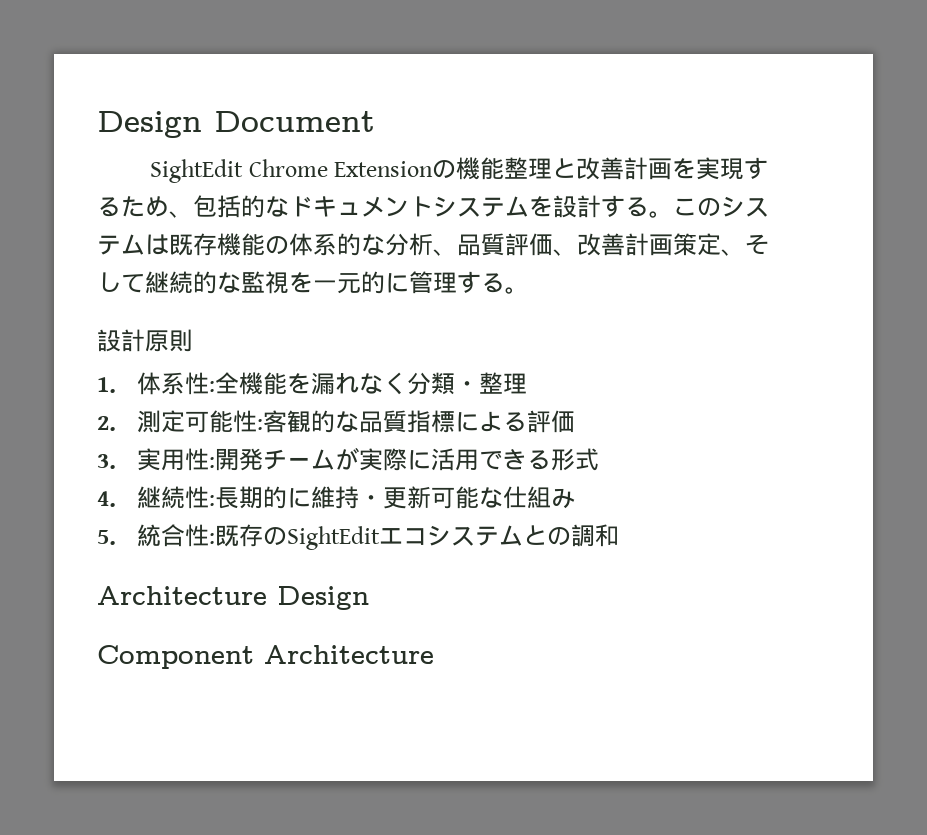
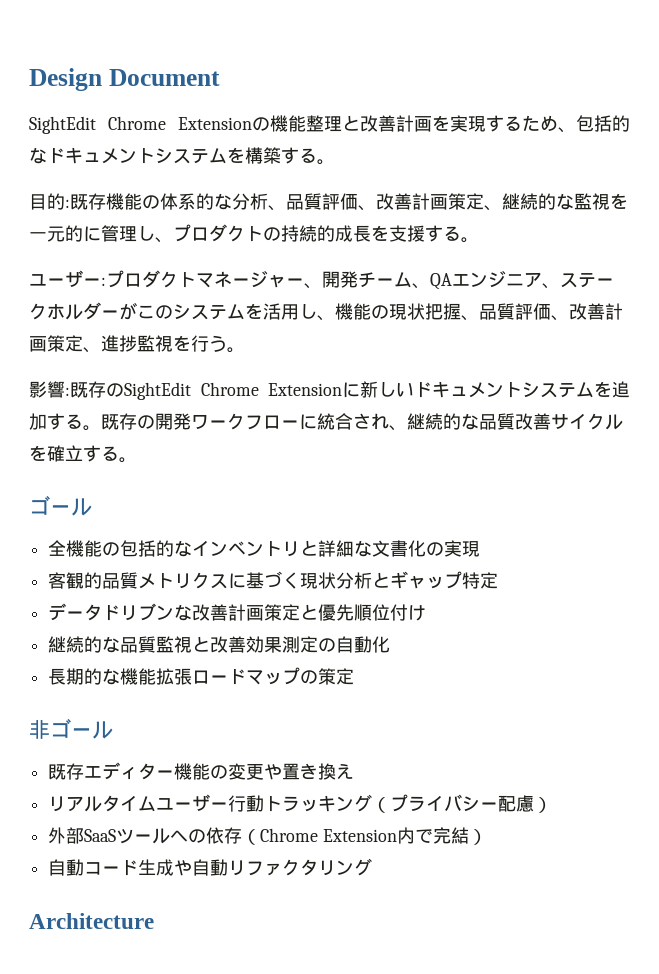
- SightEdit Chrome Extensionの機能整理と改善計画を実現するため、包括的なドキュメントシステムを設計する。このシステムは既存機能の体系的な分析、品質評価、改善計画策定、そして継続的な監視を一元的に管理する。
- 設計原則
- 1.体系性:全機能を漏れなく分類・整理
- 2.測定可能性:客観的な品質指標による評価
- 3.実用性:開発チームが実際に活用できる形式
- 4.継続性:長期的に維持・更新可能な仕組み
- 5.統合性:既存のSightEditエコシステムとの調和
- Architecture Design
- Component Architecture
+ SightEdit Chrome Extensionの機能整理と改善計画を実現するため、包括的なドキュメントシステムを構築する。
+ 目的:既存機能の体系的な分析、品質評価、改善計画策定、継続的な監視を一元的に管理し、プロダクトの持続的成長を支援する。
+ ユーザー:プロダクトマネージャー、開発チーム、QAエンジニア、ステークホルダーがこのシステムを活用し、機能の現状把握、品質評価、改善計画策定、進捗監視を行う。
+ 影響:既存のSightEdit Chrome Extensionに新しいドキュメントシステムを追加する。既存の開発ワークフローに統合され、継続的な品質改善サイクルを確立する。
+ ゴール
+ 全機能の包括的なインベントリと詳細な文書化の実現
+ 客観的品質メトリクスに基づく現状分析とギャップ特定
+ データドリブンな改善計画策定と優先順位付け
+ 継続的な品質監視と改善効果測定の自動化
+ 長期的な機能拡張ロードマップの策定
+ 非ゴール
+ 既存エディター機能の変更や置き換え
+ リアルタイムユーザー行動トラッキング（プライバシー配慮）
+ 外部SaaSツールへの依存（Chrome Extension内で完結）
+ 自動コード生成や自動リファクタリング
+ Architecture

